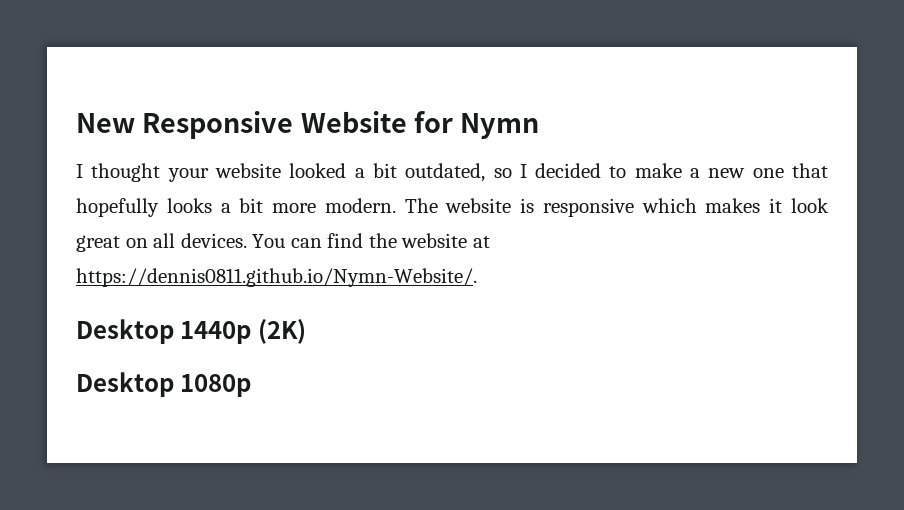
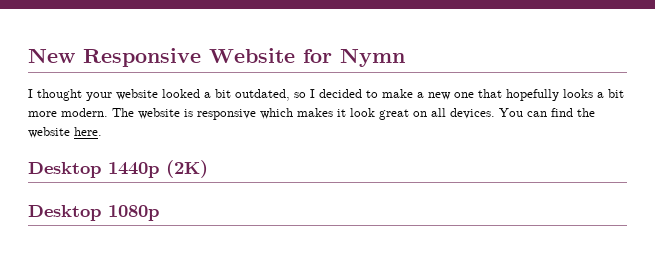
- You can find the website at https://dennis0811.github.io/Nymn-Website/.
+ You can find the website here.

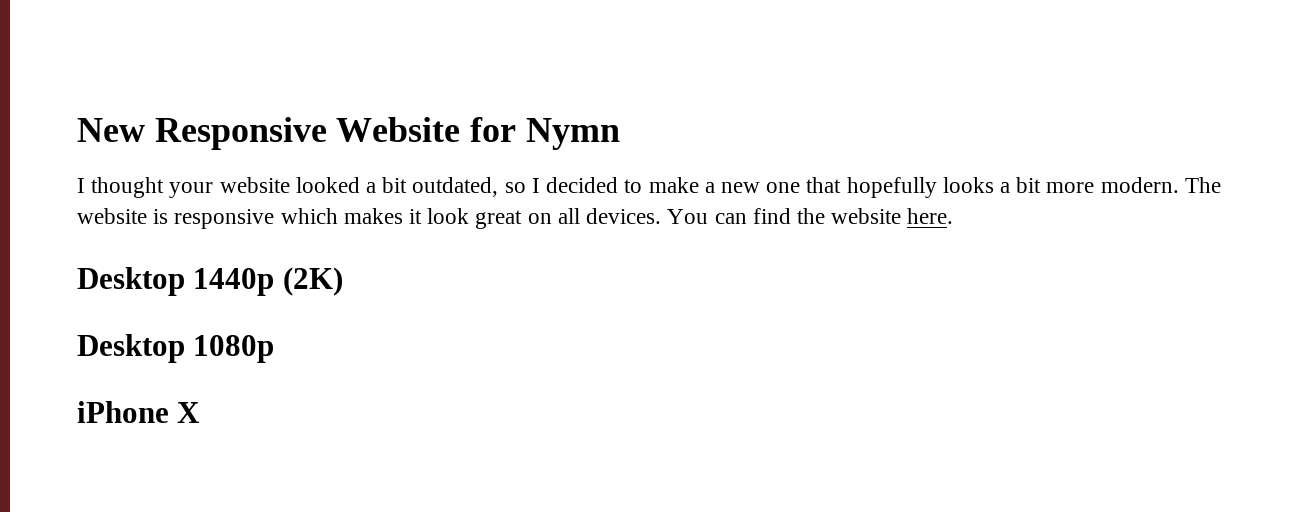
+ iPhone X

